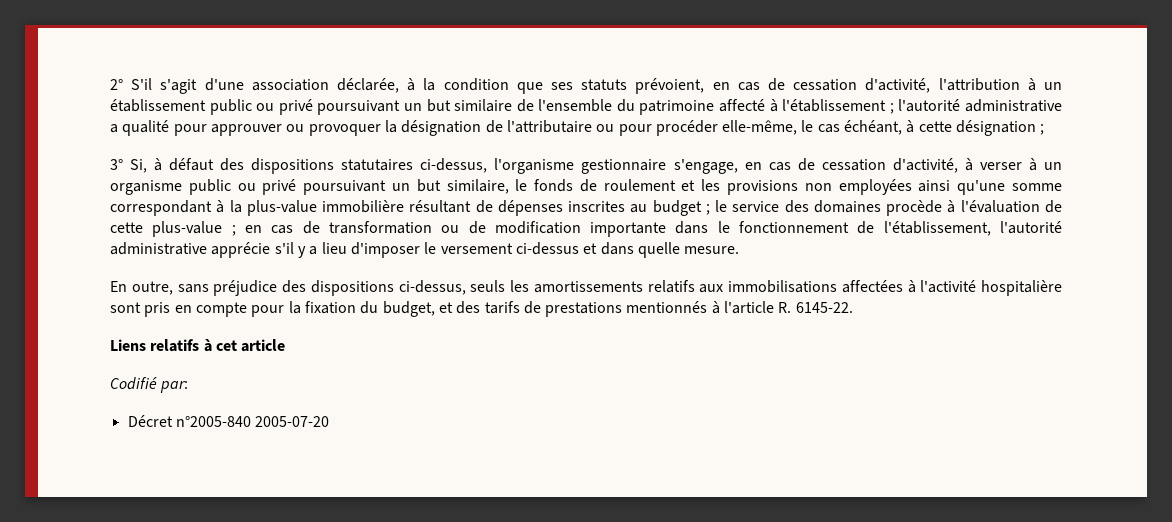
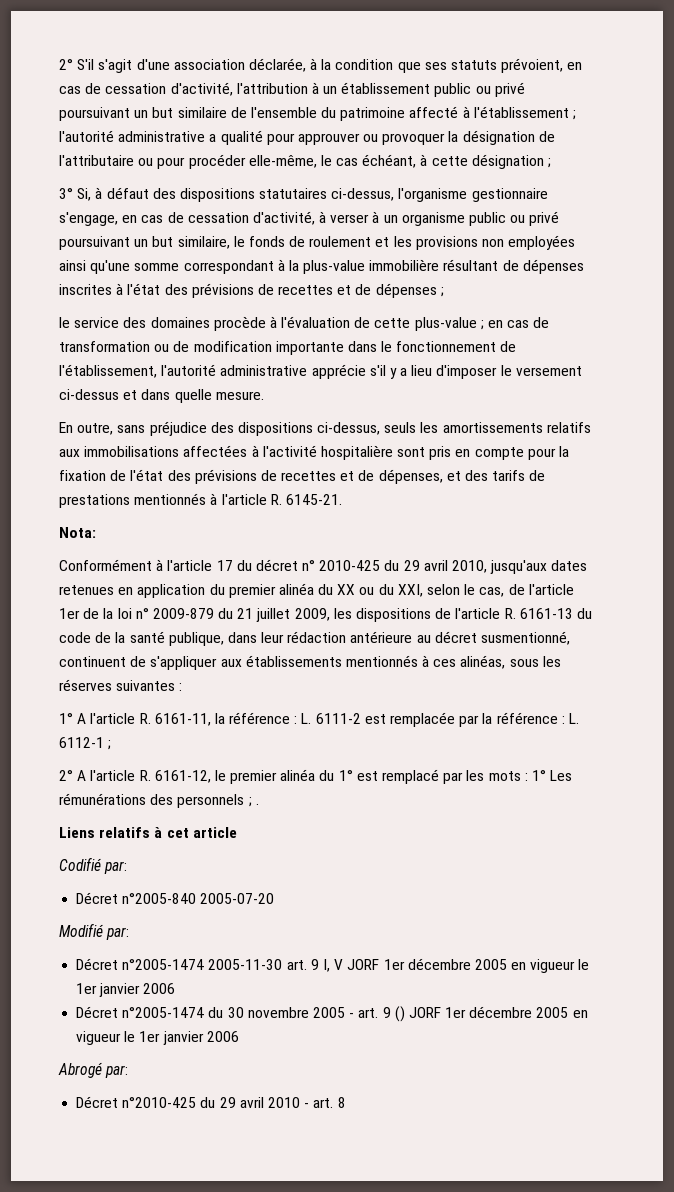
- 3° Si, à défaut des dispositions statutaires ci-dessus, l'organisme gestionnaire s'engage, en cas de cessation d'activité, à verser à un organisme public ou privé poursuivant un but similaire, le fonds de roulement et les provisions non employées ainsi qu'une somme correspondant à la plus-value immobilière résultant de dépenses inscrites au budget ; le service des domaines procède à l'évaluation de cette plus-value ;
+ 3° Si, à défaut des dispositions statutaires ci-dessus, l'organisme gestionnaire s'engage, en cas de cessation d'activité, à verser à un organisme public ou privé poursuivant un but similaire, le fonds de roulement et les provisions non employées ainsi qu'une somme correspondant à la plus-value immobilière résultant de dépenses inscrites à l'état des prévisions de recettes et de dépenses ;
+ le service des domaines procède à l'évaluation de cette plus-value ;
- En outre, sans préjudice des dispositions ci-dessus, seuls les amortissements relatifs aux immobilisations affectées à l'activité hospitalière sont pris en compte pour la fixation du budget, et des tarifs de prestations mentionnés à l'article R. 6145-22.
+ En outre, sans préjudice des dispositions ci-dessus, seuls les amortissements relatifs aux immobilisations affectées à l'activité hospitalière sont pris en compte pour la fixation de l'état des prévisions de recettes et de dépenses, et des tarifs de prestations mentionnés à l'article R. 6145-21.
+ Nota:
+ Conformément à l'article 17 du décret n° 2010-425 du 29 avril 2010, jusqu'aux dates retenues en application du premier alinéa du XX ou du XXI, selon le cas, de l'article 1er de la loi n° 2009-879 du 21 juillet 2009, les dispositions de l'article R. 6161-13 du code de la santé publique, dans leur rédaction antérieure au décret susmentionné, continuent de s'appliquer aux établissements mentionnés à ces alinéas, sous les réserves suivantes :
+ 1° A l'article R. 6161-11, la référence : L. 6111-2 est remplacée par la référence : L. 6112-1 ;
+ 2° A l'article R. 6161-12, le premier alinéa du 1° est remplacé par les mots : 1° Les rémunérations des personnels ; .
+ Modifié par:
+ Décret n°2005-1474 2005-11-30 art. 9 I, V JORF 1er décembre 2005 en vigueur le 1er janvier 2006
+ Décret n°2005-1474 du 30 novembre 2005 - art. 9 () JORF 1er décembre 2005 en vigueur le 1er janvier 2006
+ Abrogé par:
+ Décret n°2010-425 du 29 avril 2010 - art. 8

